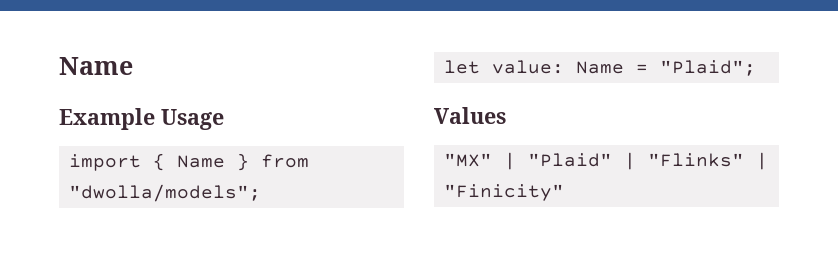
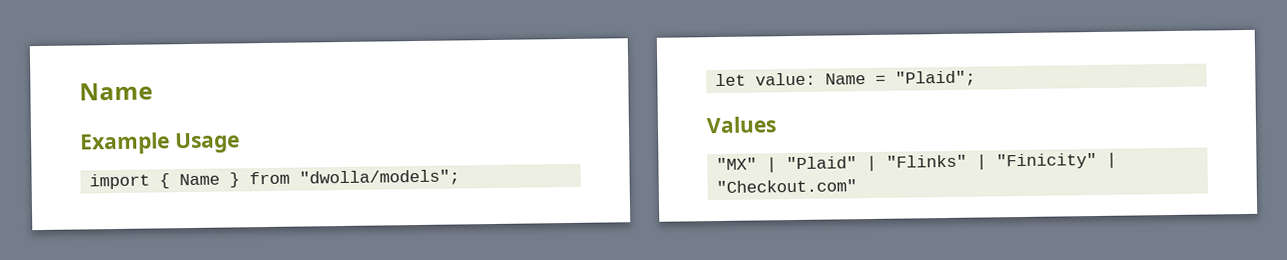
- "MX" | "Plaid" | "Flinks" | "Finicity"
+ "MX" | "Plaid" | "Flinks" | "Finicity" | "Checkout.com"

